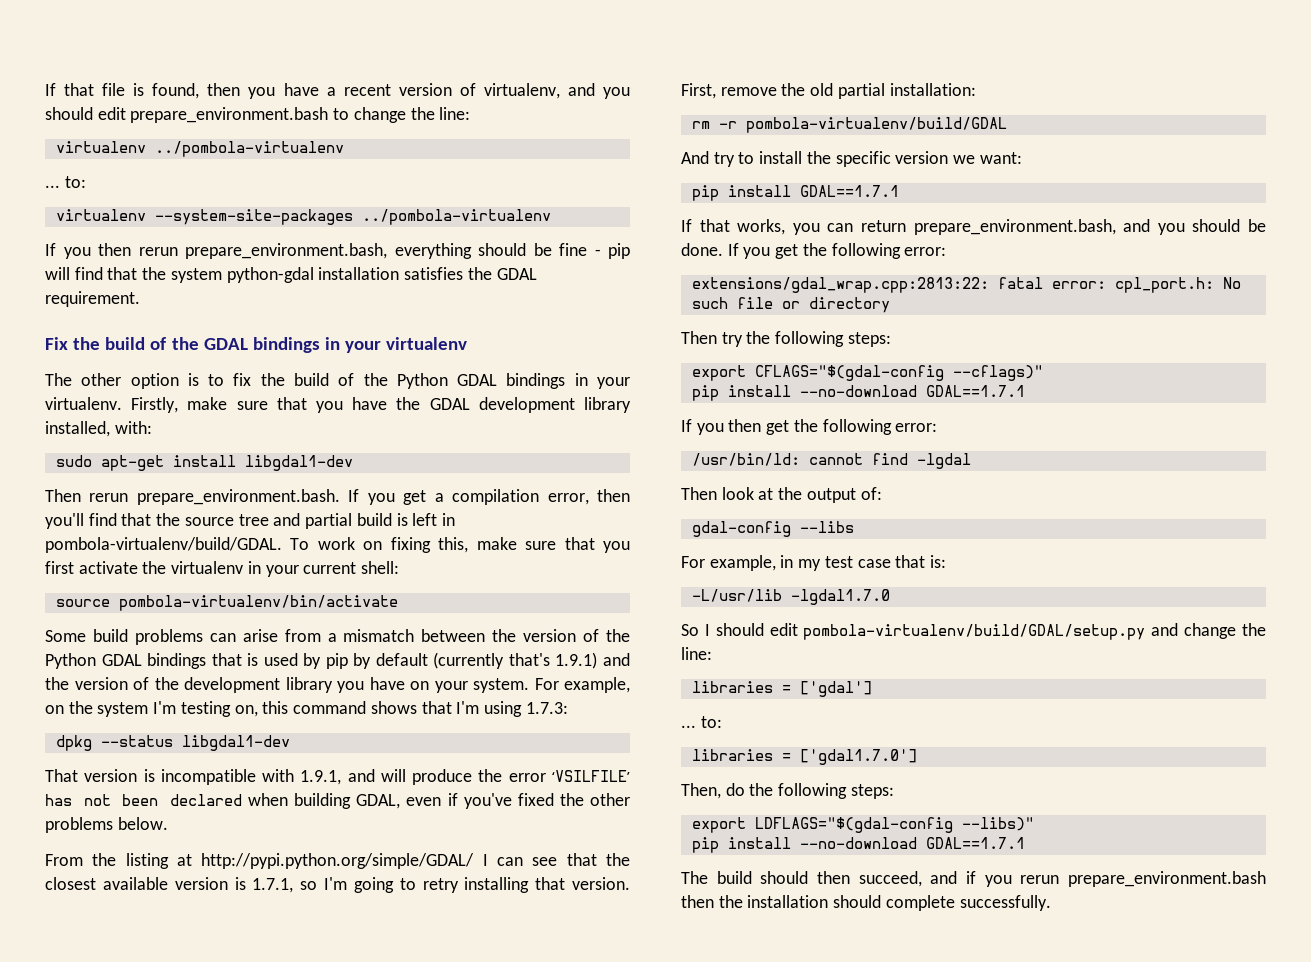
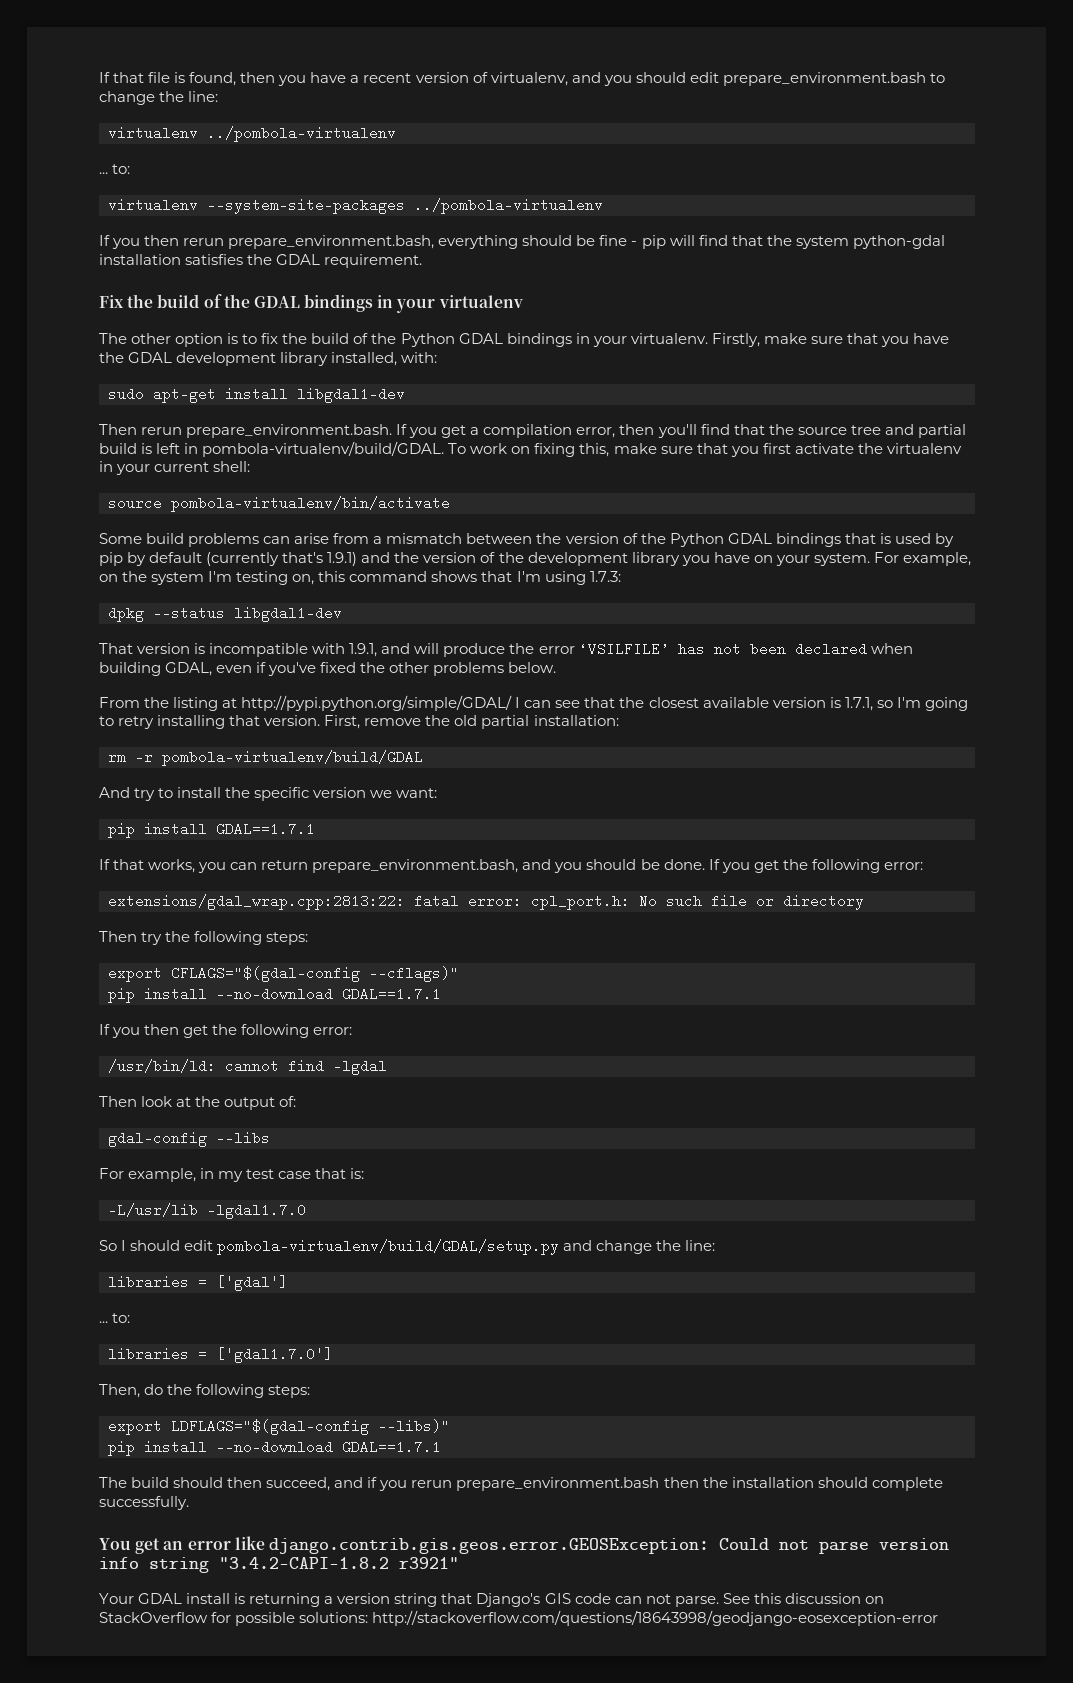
+ You get an error like django.contrib.gis.geos.error.GEOSException: Could not parse version info string "3.4.2-CAPI-1.8.2 r3921"
+ Your GDAL install is returning a version string that Django's GIS code can not parse. See this discussion on StackOverflow for possible solutions: http://stackoverflow.com/questions/18643998/geodjango-eosexception-error

